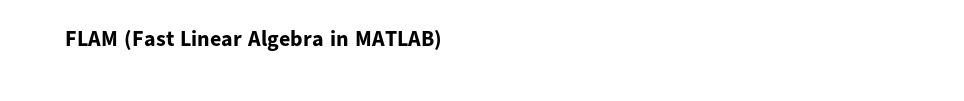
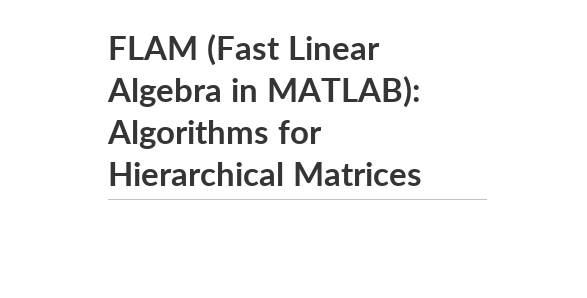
- FLAM (Fast Linear Algebra in MATLAB)
+ FLAM (Fast Linear Algebra in MATLAB): Algorithms for Hierarchical Matrices

